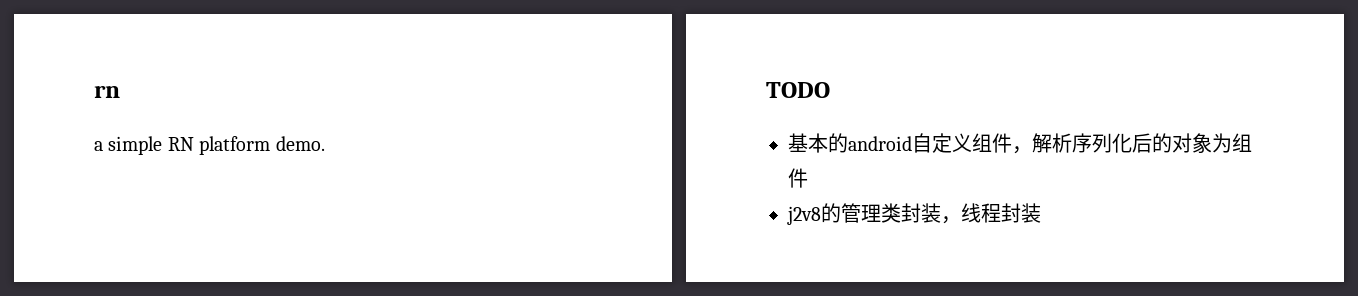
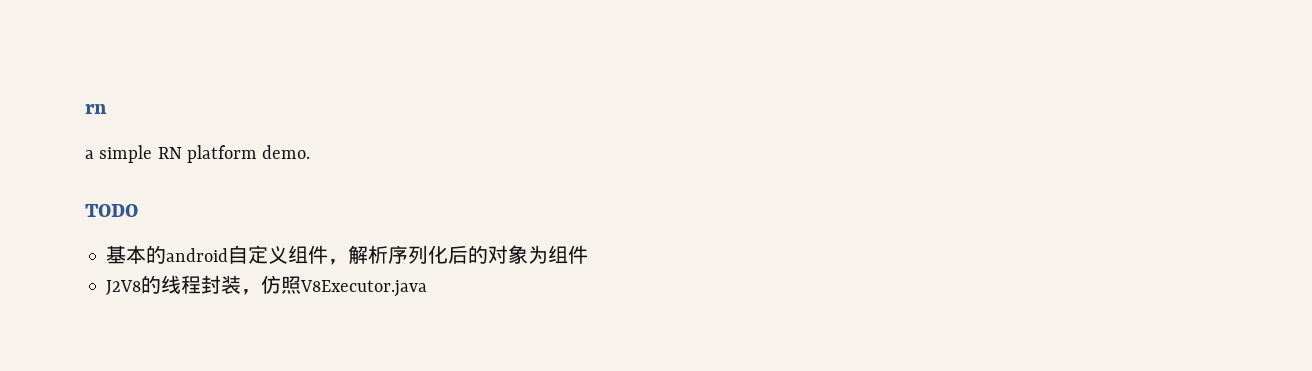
- j2v8的管理类封装，线程封装
+ J2V8的线程封装，仿照V8Executor.java

